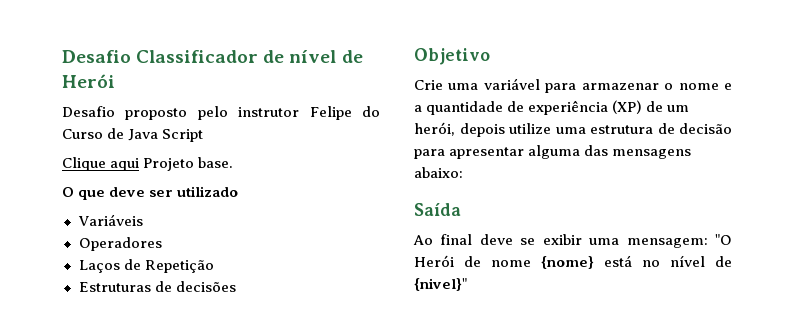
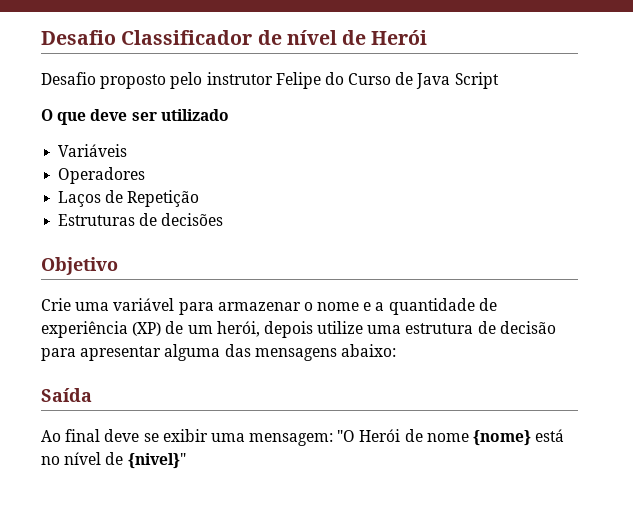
- Clique aqui Projeto base.

